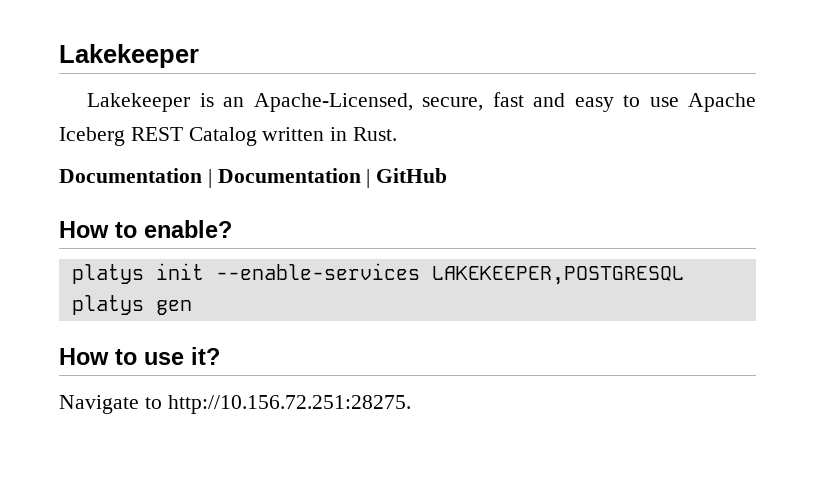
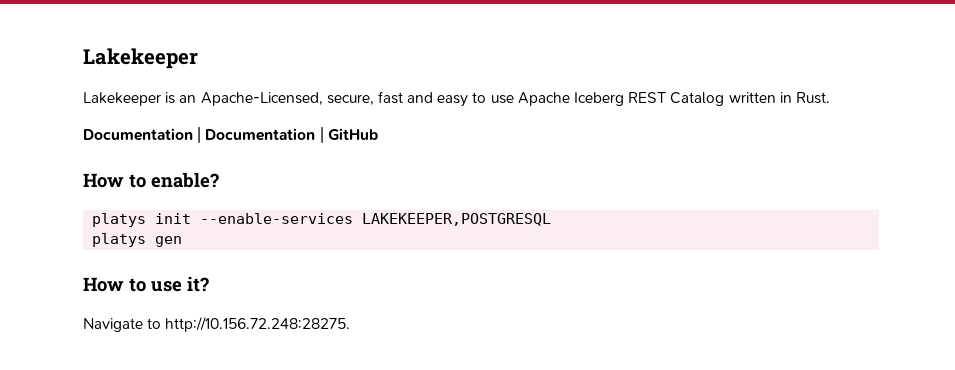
- Navigate to http://10.156.72.251:28275.
+ Navigate to http://10.156.72.248:28275.

